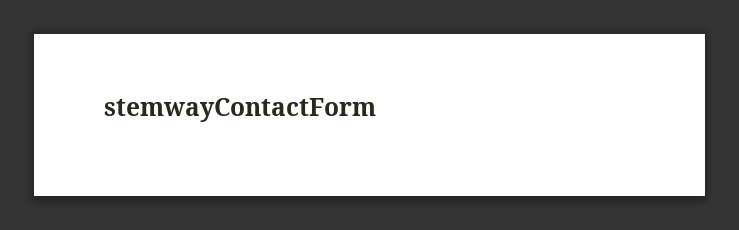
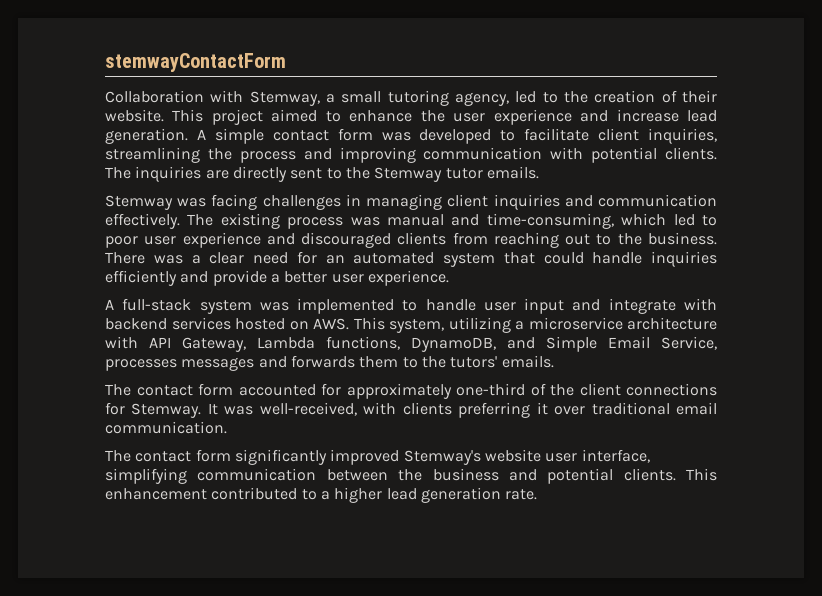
+ Collaboration with Stemway, a small tutoring agency, led to the creation of their website. This project aimed to enhance the user experience and increase lead generation. A simple contact form was developed to facilitate client inquiries, streamlining the process and improving communication with potential clients. The inquiries are directly sent to the Stemway tutor emails.
+ Stemway was facing challenges in managing client inquiries and communication effectively. The existing process was manual and time-consuming, which led to poor user experience and discouraged clients from reaching out to the business. There was a clear need for an automated system that could handle inquiries efficiently and provide a better user experience.
+ A full-stack system was implemented to handle user input and integrate with backend services hosted on AWS. This system, utilizing a microservice architecture with API Gateway, Lambda functions, DynamoDB, and Simple Email Service, processes messages and forwards them to the tutors' emails.
+ The contact form accounted for approximately one-third of the client connections for Stemway. It was well-received, with clients preferring it over traditional email communication.
+ The contact form significantly improved Stemway's website user interface, simplifying communication between the business and potential clients. This enhancement contributed to a higher lead generation rate.

